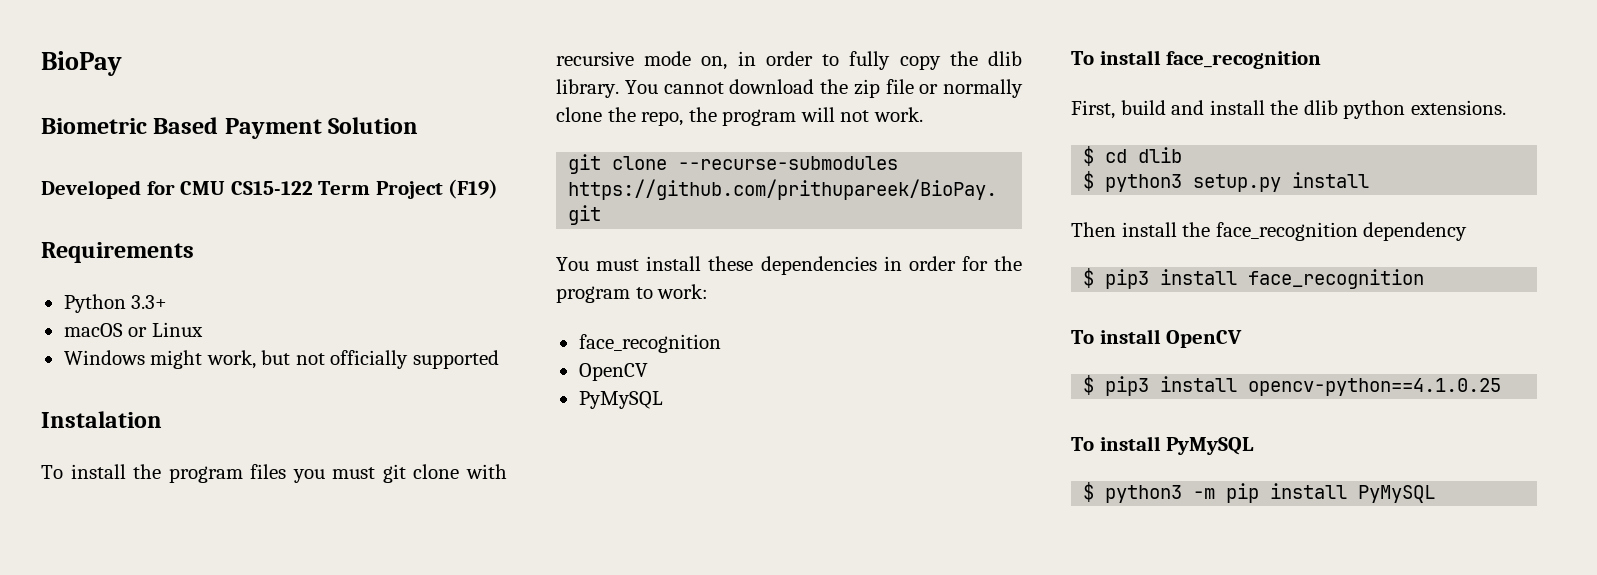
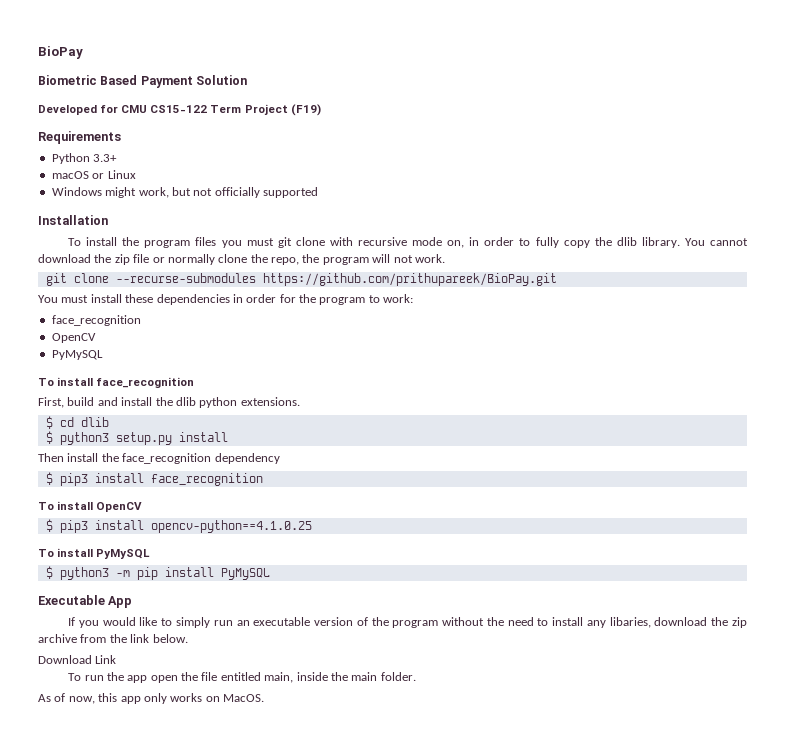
- Instalation
+ Installation
+ Executable App
+ If you would like to simply run an executable version of the program without the need to install any libaries, download the zip archive from the link below.
+ Download Link
+ To run the app open the file entitled main, inside the main folder.
+ As of now, this app only works on MacOS.

